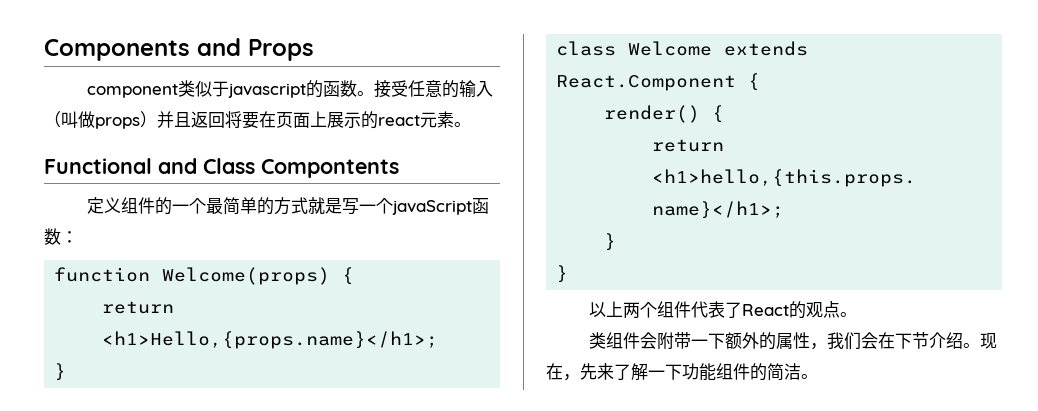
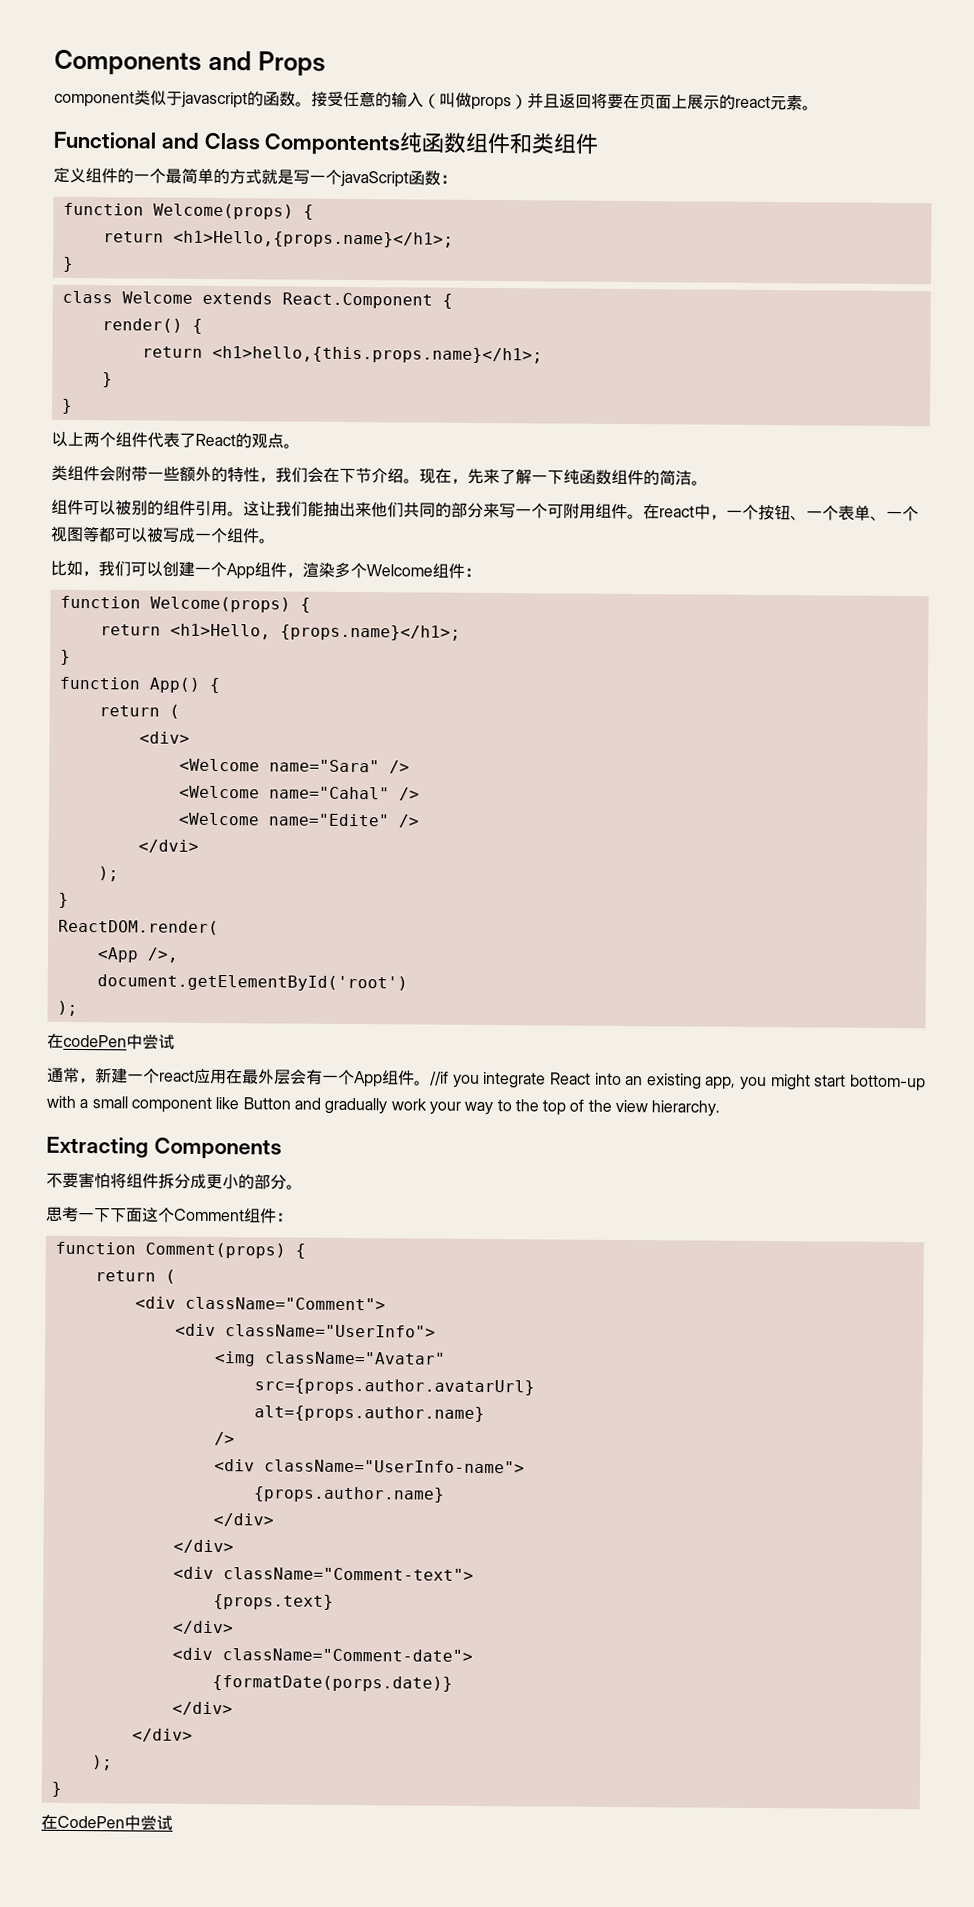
- Functional and Class Compontents
+ Functional and Class Compontents纯函数组件和类组件
- 类组件会附带一下额外的属性，我们会在下节介绍。
+ 类组件会附带一些额外的特性，我们会在下节介绍。
- 现在，先来了解一下功能组件的简洁。
+ 现在，先来了解一下纯函数组件的简洁。
+ 组件可以被别的组件引用。这让我们能抽出来他们共同的部分来写一个可附用组件。在react中，一个按钮、一个表单、一个视图等都可以被写成一个组件。
+ 比如，我们可以创建一个App组件，渲染多个Welcome组件：
+ function Welcome(props) {
+ return <h1>Hello, {props.name}</h1>;
+ }
+ function App() {
+ return (
+ <div>
+ <Welcome name="Sara" />
+ <Welcome name="Cahal" />
+ <Welcome name="Edite" />
+ </dvi>
+ );
+ }
+ ReactDOM.render(
+ <App />,
+ document.getElementById('root')
+ );
+ 在codePen中尝试
+ 通常，新建一个react应用在最外层会有一个App组件。//if you integrate React into an existing app, you might start bottom-up with a small component like Button and gradually work your way to the top of the view hierarchy.
+ Extracting Components
+ 不要害怕将组件拆分成更小的部分。
+ 思考一下下面这个Comment组件：
+ function Comment(props) {
+ return (
+ <div className="Comment">
+ <div className="UserInfo">
+ <img className="Avatar"
+ src={props.author.avatarUrl}
+ alt={props.author.name}
+ />
+ <div className="UserInfo-name">
+ {props.author.name}
+ </div>
+ </div>
+ <div className="Comment-text">
+ {props.text}
+ </div>
+ <div className="Comment-date">
+ {formatDate(porps.date)}
+ </div>
+ </div>
+ );
+ }
+ 在CodePen中尝试

